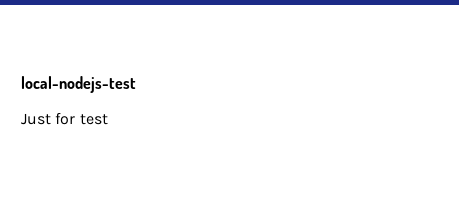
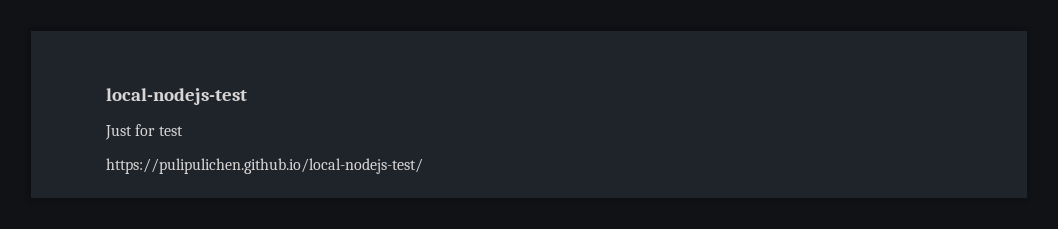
+ https://pulipulichen.github.io/local-nodejs-test/

